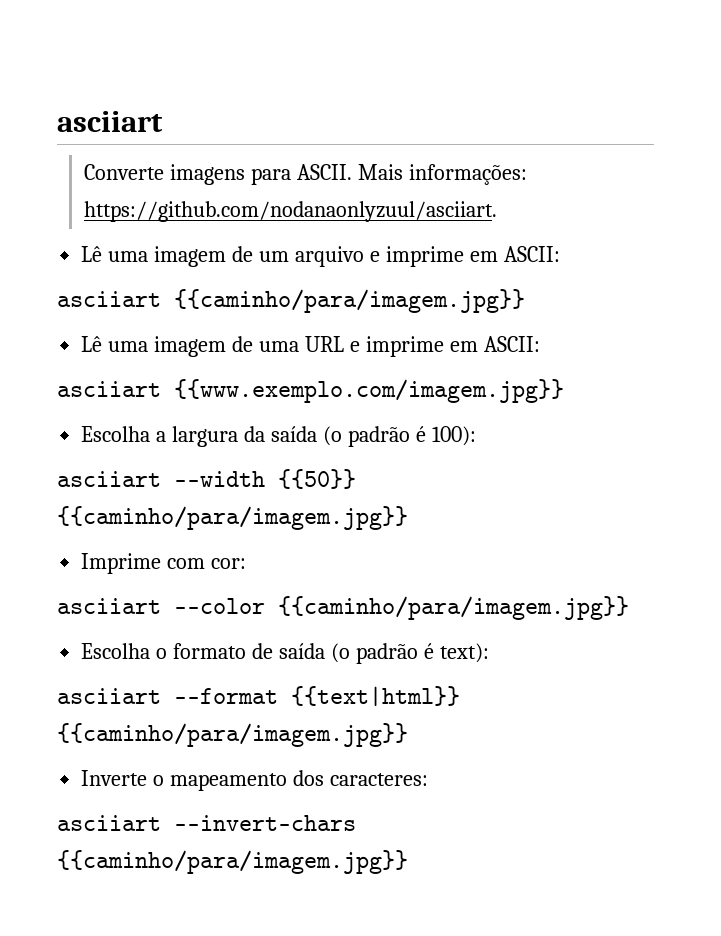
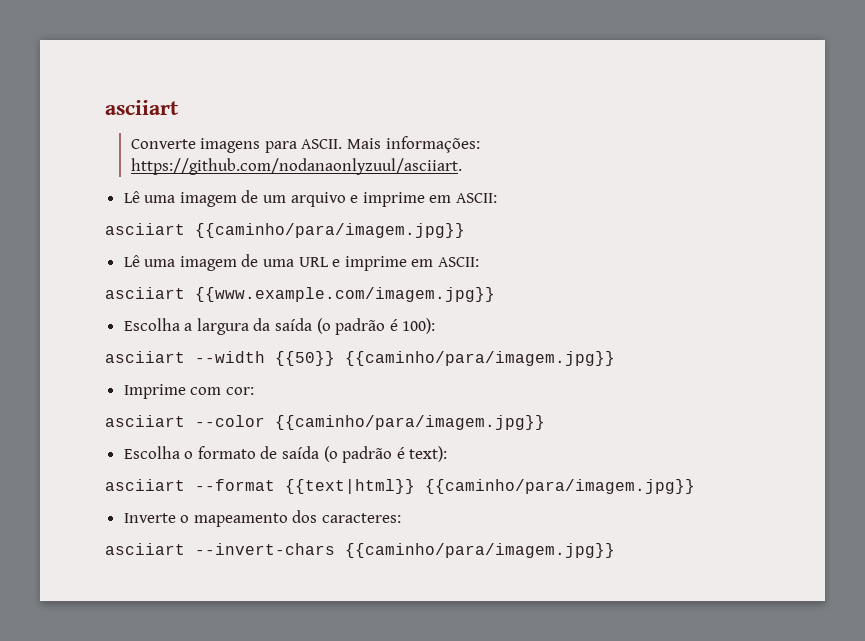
- asciiart {{www.exemplo.com/imagem.jpg}}
+ asciiart {{www.example.com/imagem.jpg}}

